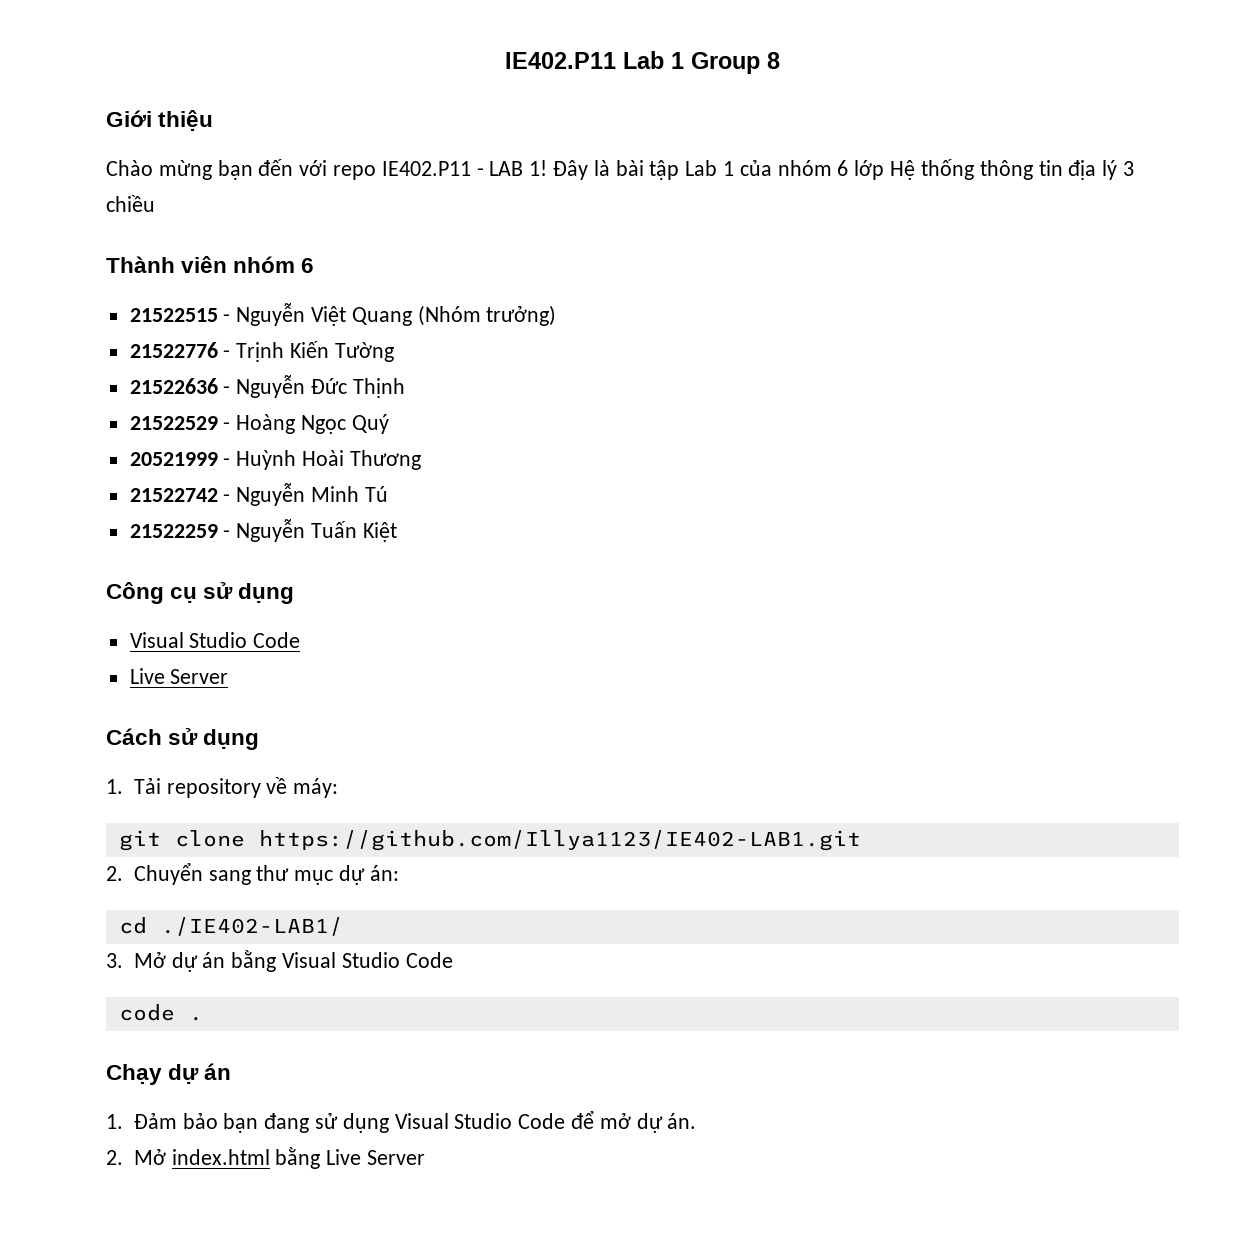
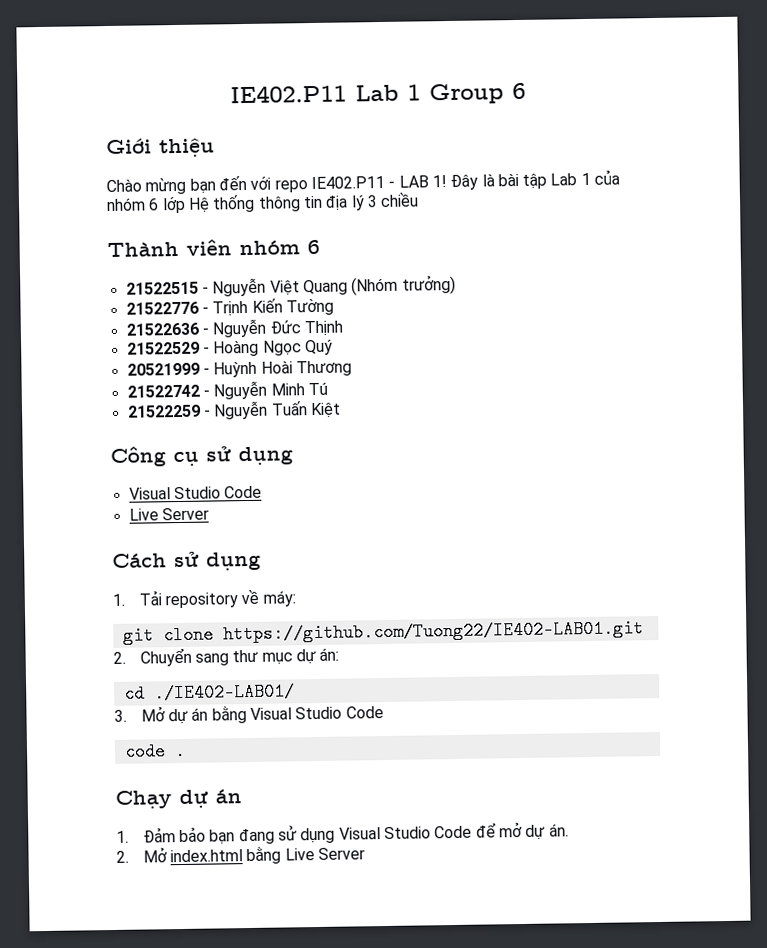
- IE402.P11 Lab 1 Group 8
+ IE402.P11 Lab 1 Group 6
- git clone https://github.com/Illya1123/IE402-LAB1.git
+ git clone https://github.com/Tuong22/IE402-LAB01.git
- cd ./IE402-LAB1/
+ cd ./IE402-LAB01/

